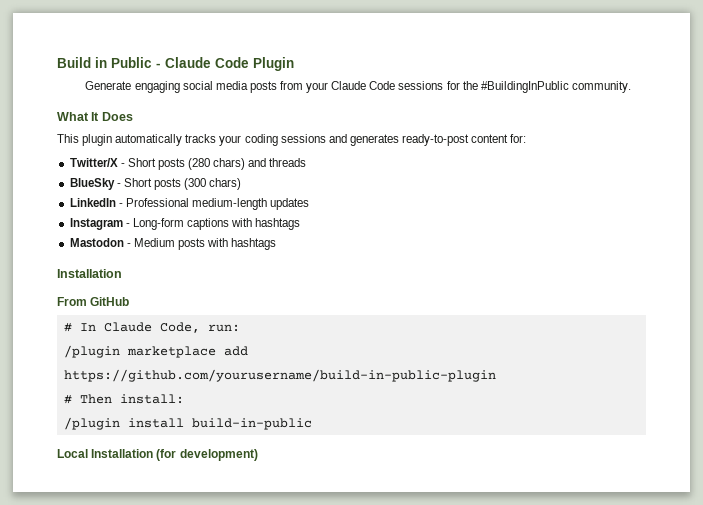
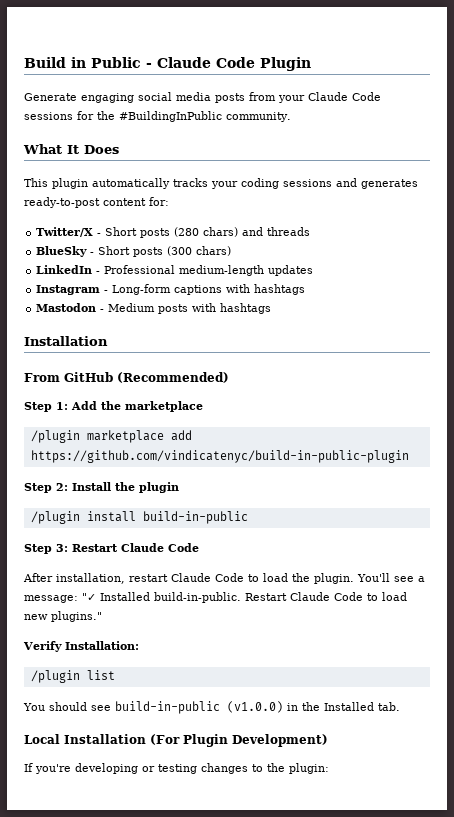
- From GitHub
- # In Claude Code, run:
- /plugin marketplace add https://github.com/yourusername/build-in-public-plugin
- # Then install:
+ From GitHub (Recommended)
+ Step 1: Add the marketplace
+ /plugin marketplace add https://github.com/vindicatenyc/build-in-public-plugin
+ Step 2: Install the plugin
  /plugin install build-in-public
- Local Installation (for development)
+ Step 3: Restart Claude Code
+ After installation, restart Claude Code to load the plugin. You'll see a message: "✓ Installed build-in-public. Restart Claude Code to load new plugins."
+ Verify Installation:
+ /plugin list
+ You should see build-in-public (v1.0.0) in the Installed tab.
+ Local Installation (For Plugin Development)
+ If you're developing or testing changes to the plugin:

